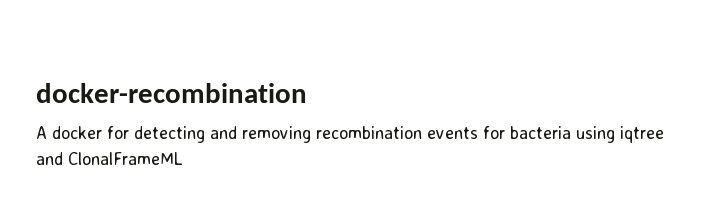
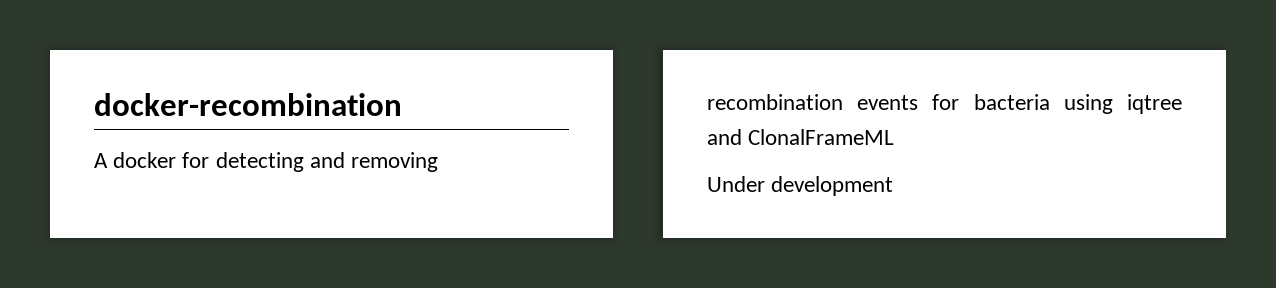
+ Under development

